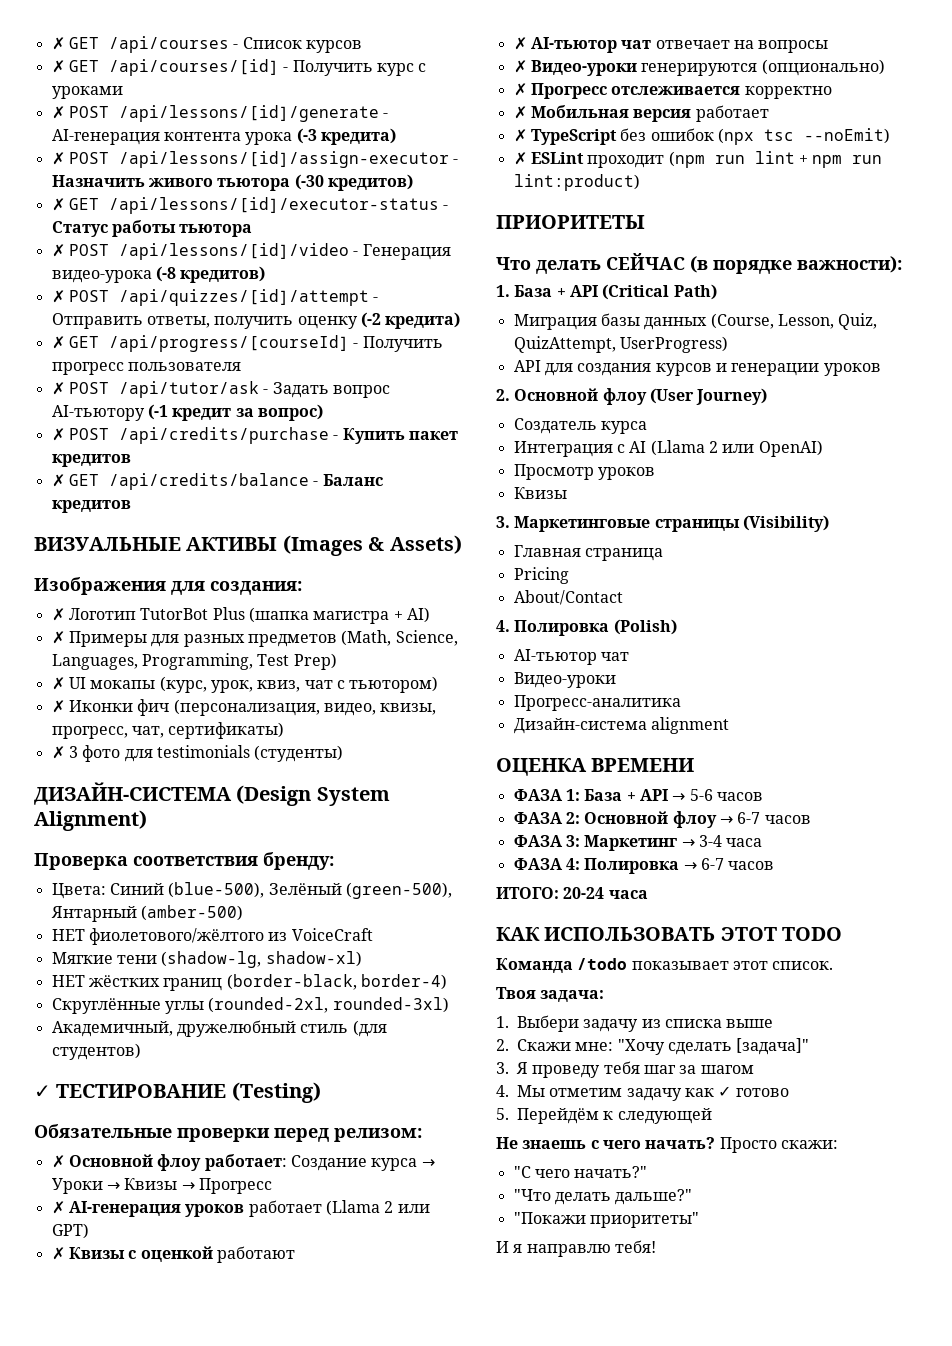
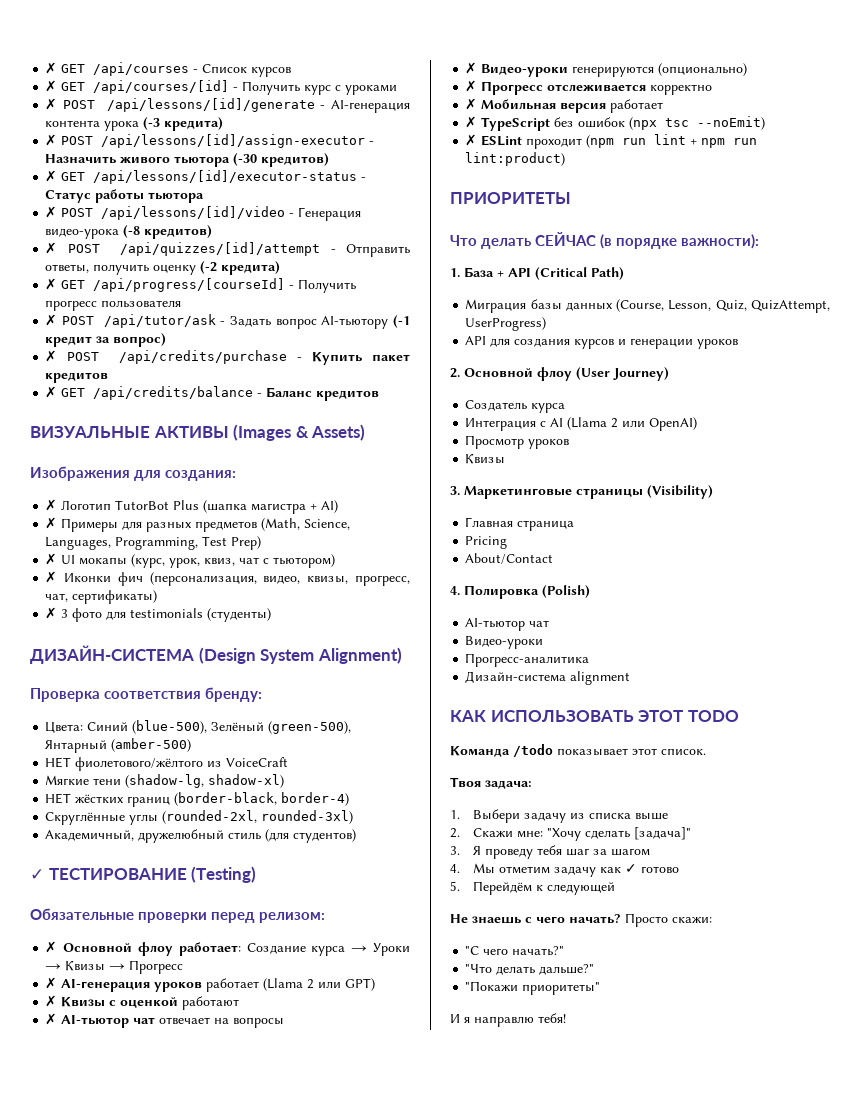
- ОЦЕНКА ВРЕМЕНИ
- ФАЗА 1: База + API → 5-6 часов
- ФАЗА 2: Основной флоу → 6-7 часов
- ФАЗА 3: Маркетинг → 3-4 часа
- ФАЗА 4: Полировка → 6-7 часов
- ИТОГО: 20-24 часа

